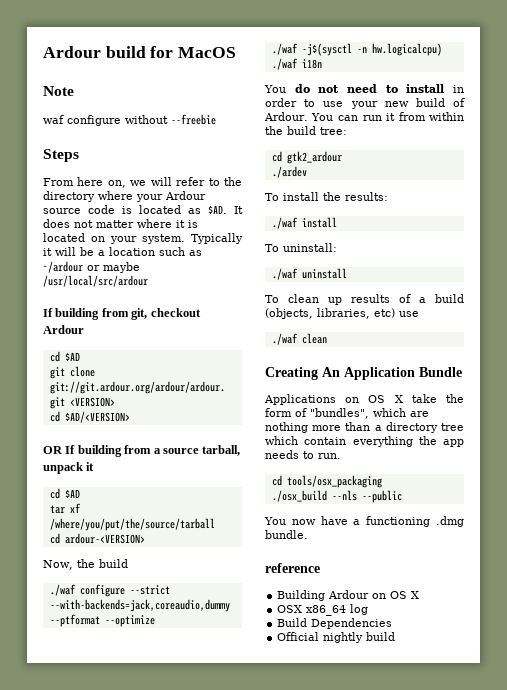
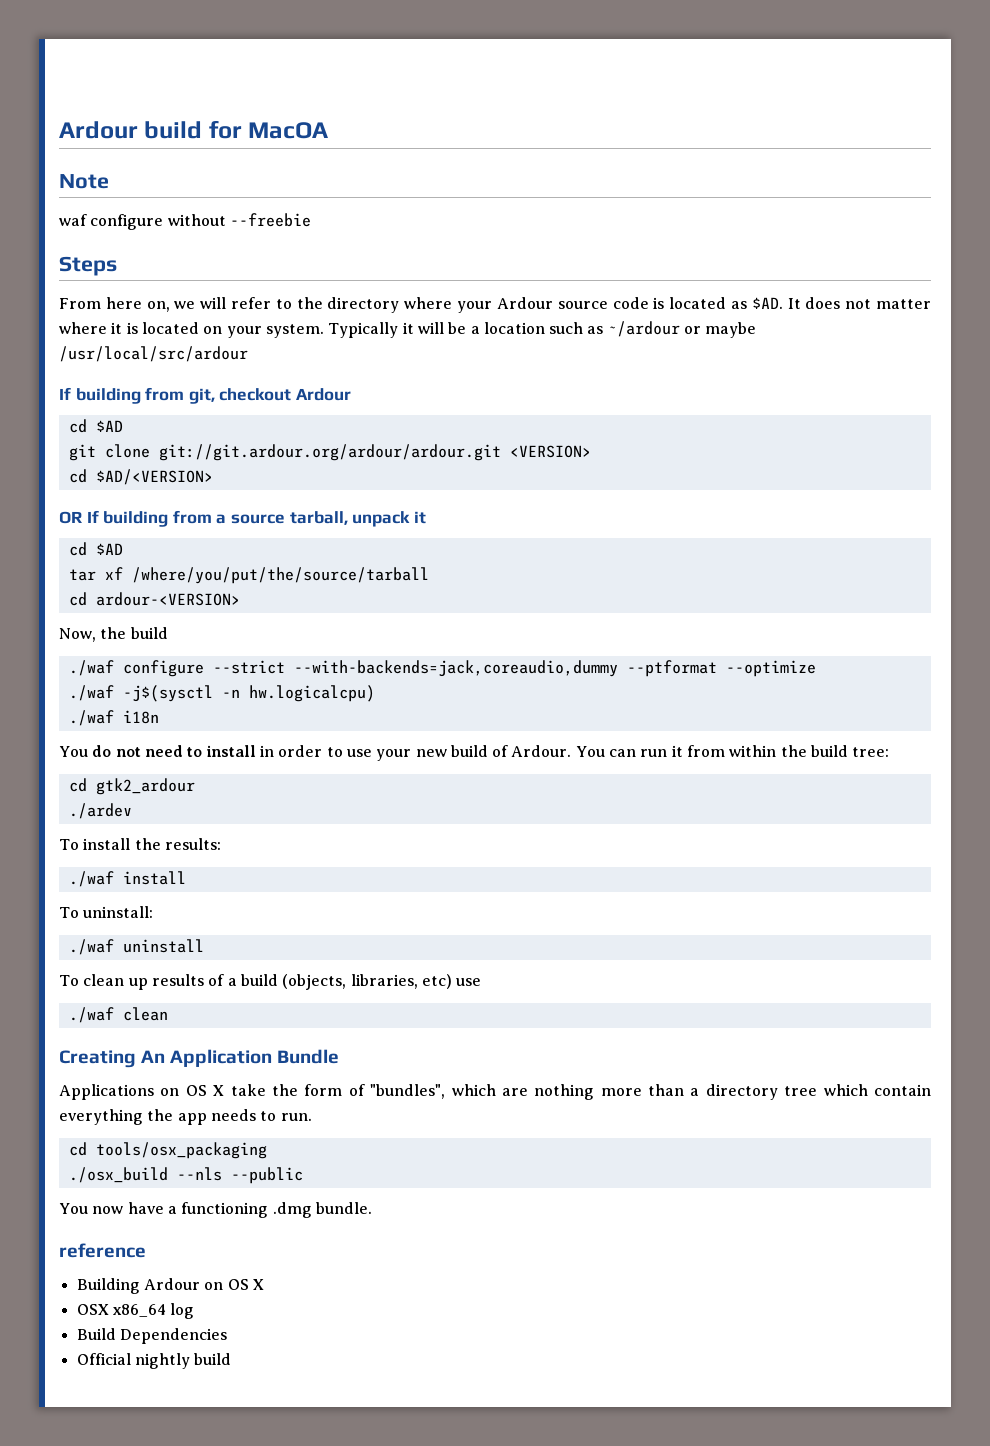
- Ardour build for MacOS
+ Ardour build for MacOA

